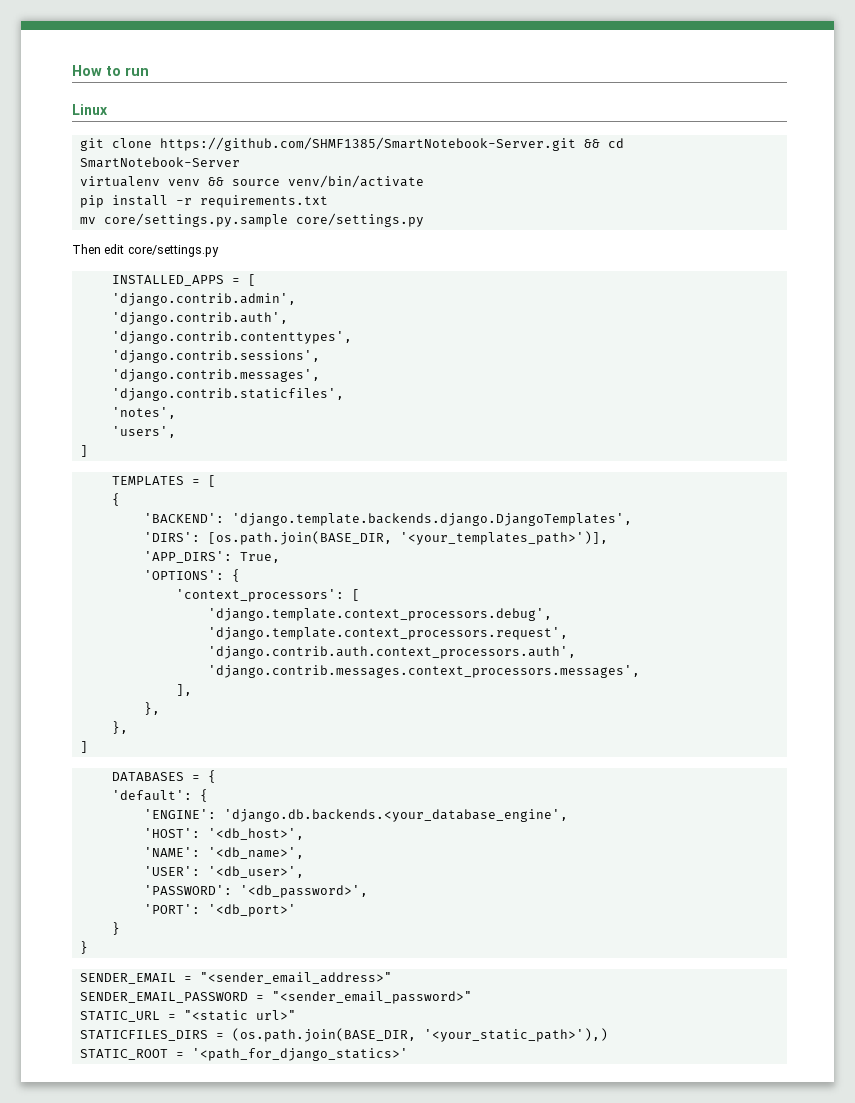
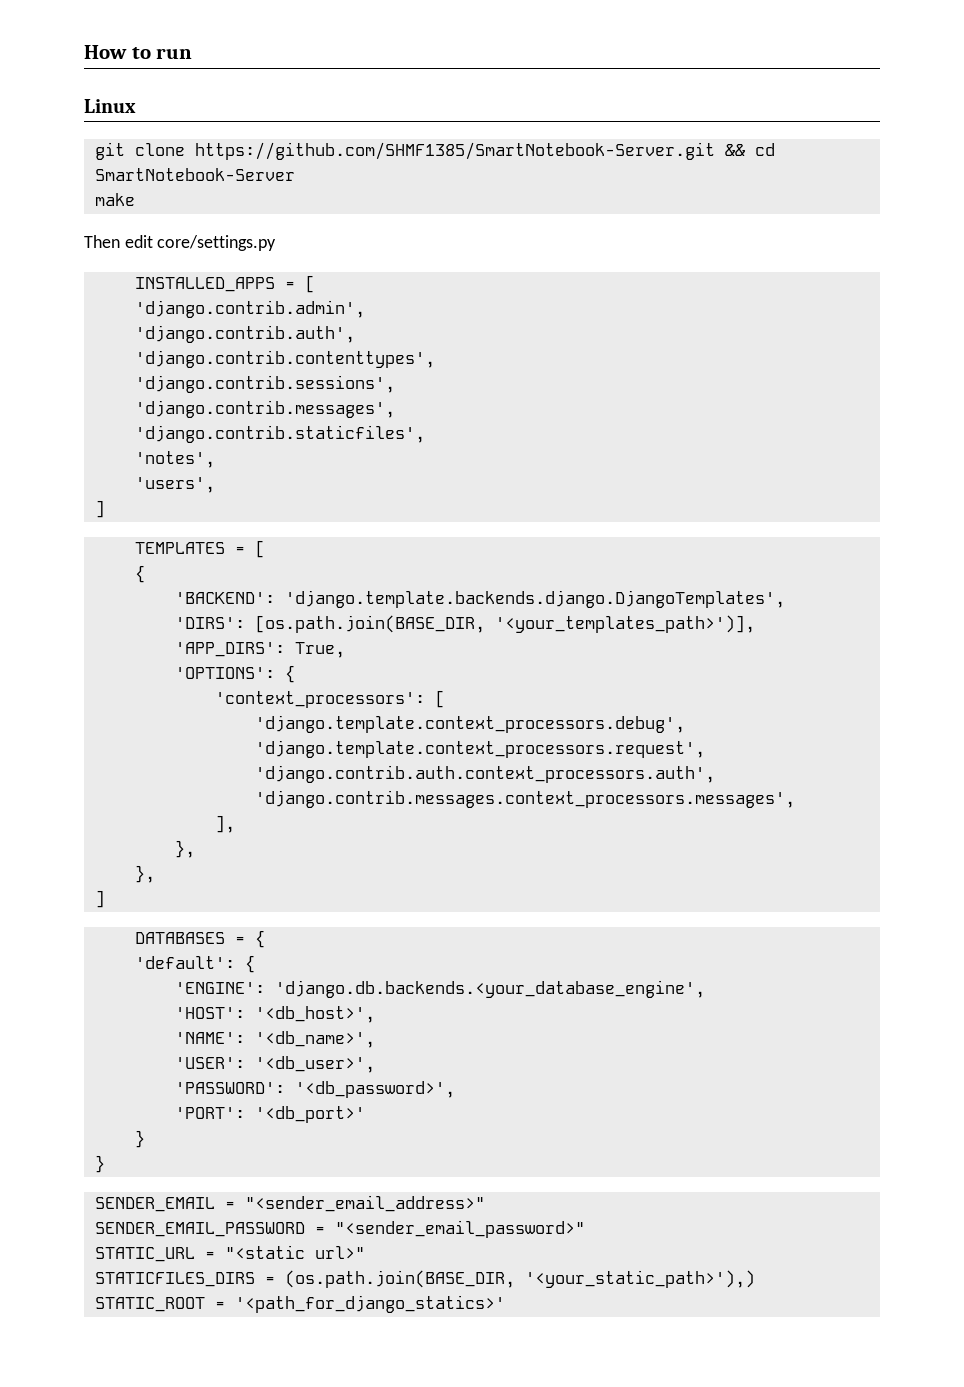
- virtualenv venv && source venv/bin/activate
- pip install -r requirements.txt
- mv core/settings.py.sample core/settings.py
+ make

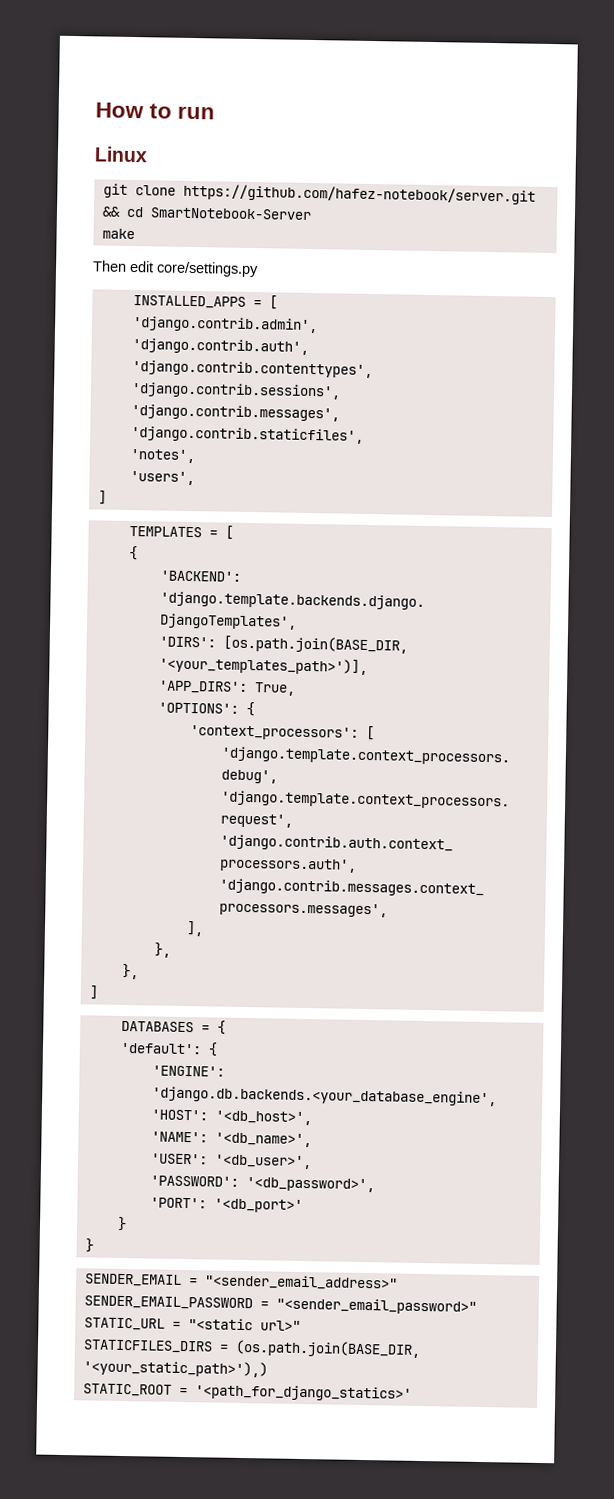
- git clone https://github.com/SHMF1385/SmartNotebook-Server.git && cd SmartNotebook-Server
+ git clone https://github.com/hafez-notebook/server.git && cd SmartNotebook-Server

